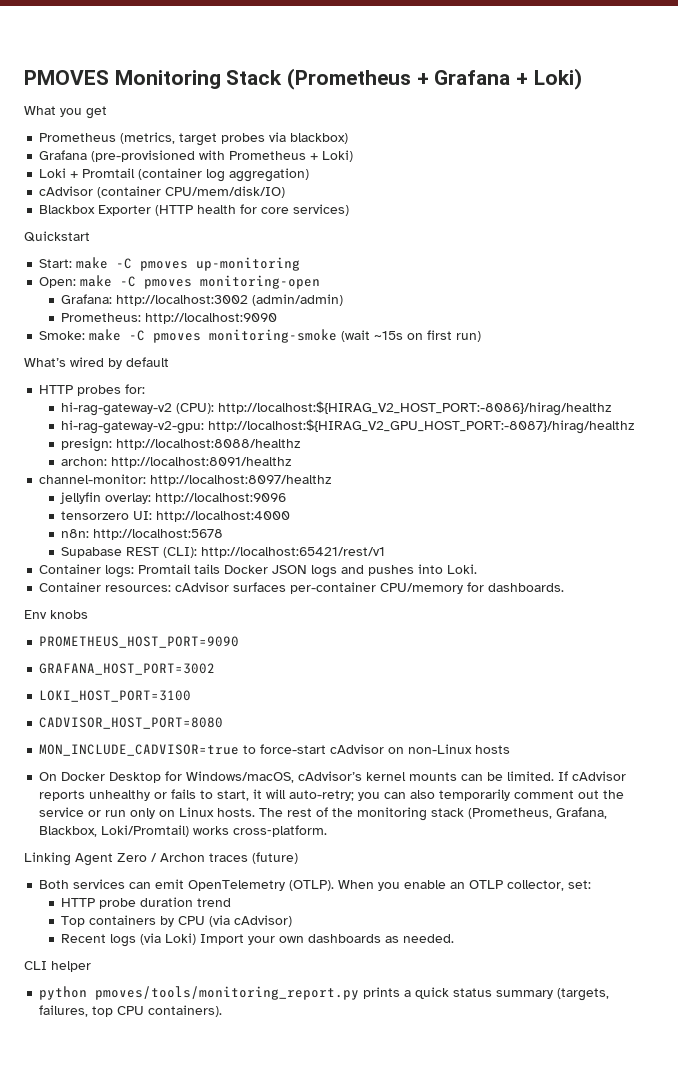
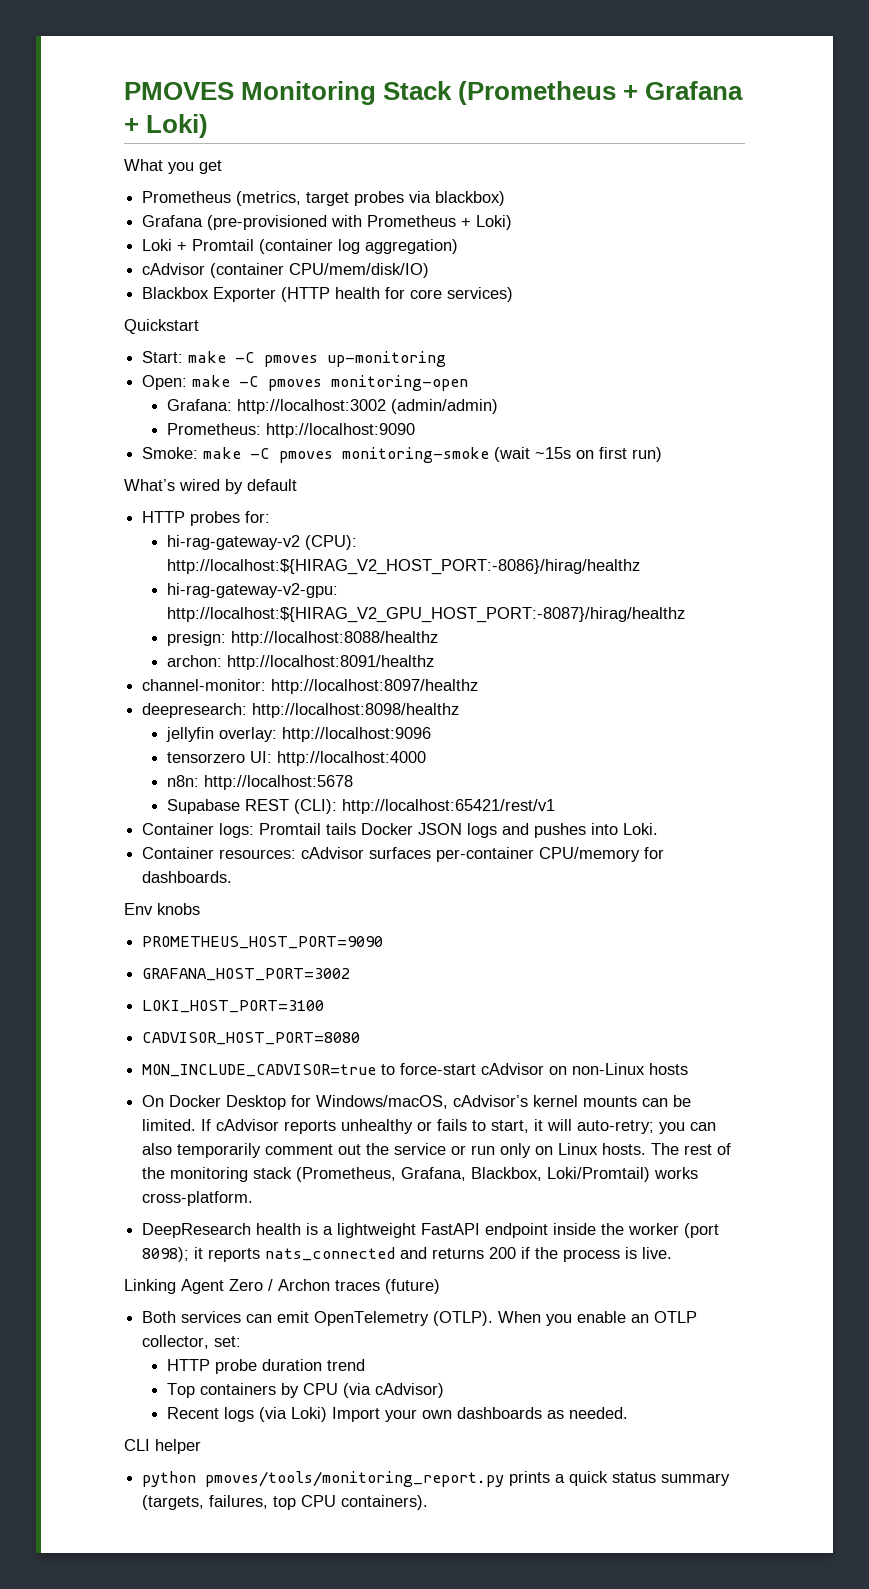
+ deepresearch: http://localhost:8098/healthz
+ DeepResearch health is a lightweight FastAPI endpoint inside the worker (port 8098); it reports nats_connected and returns 200 if the process is live.

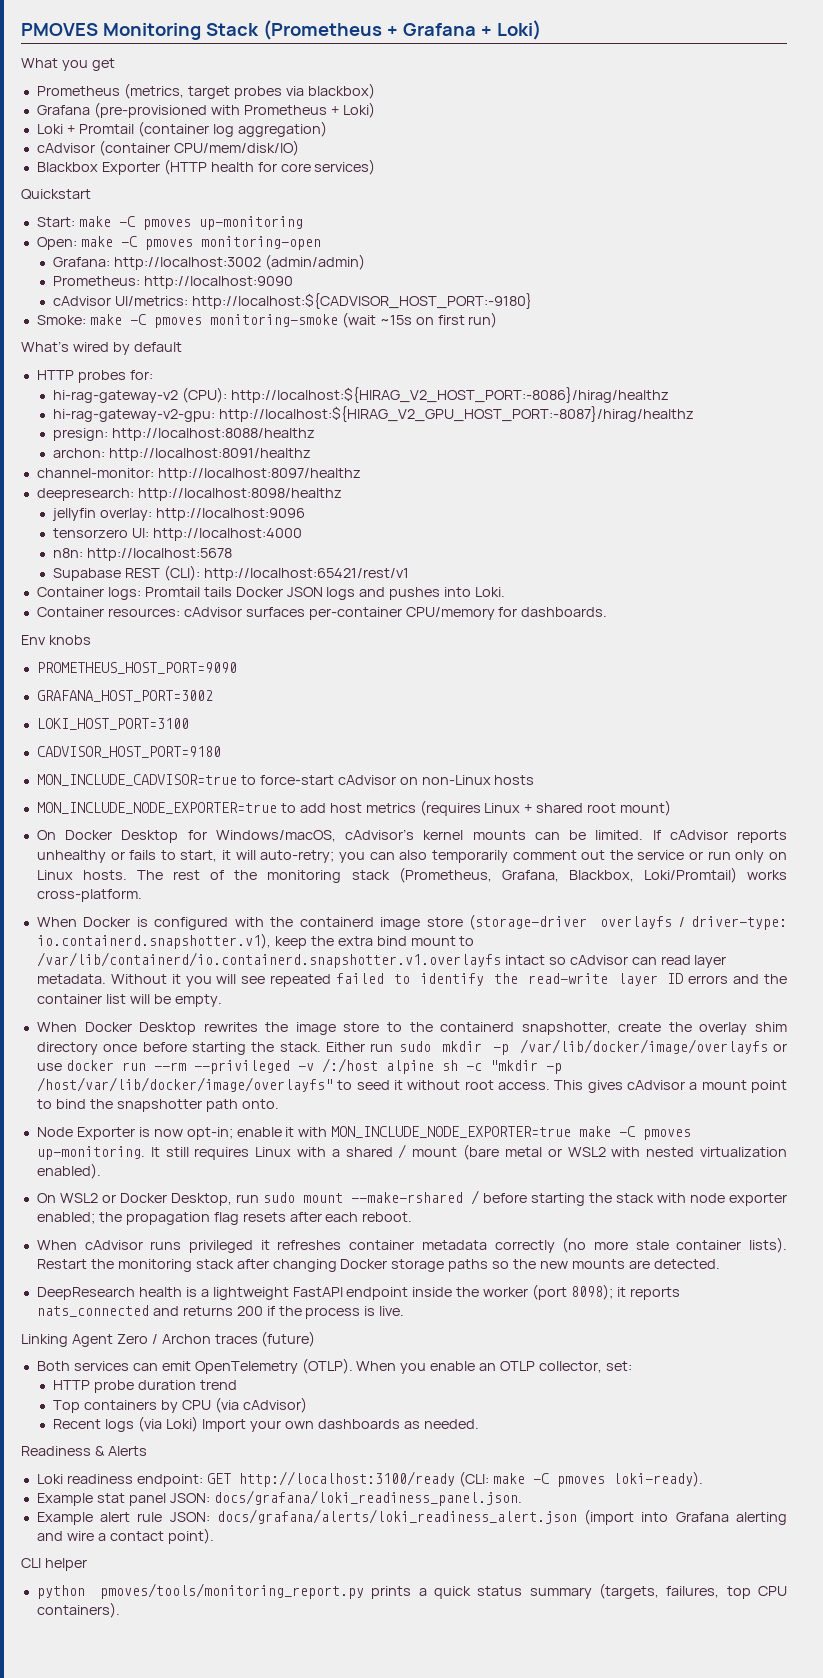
+ cAdvisor UI/metrics: http://localhost:${CADVISOR_HOST_PORT:-9180}
- CADVISOR_HOST_PORT=8080
+ CADVISOR_HOST_PORT=9180
+ MON_INCLUDE_NODE_EXPORTER=true to add host metrics (requires Linux + shared root mount)
+ When Docker is configured with the containerd image store (storage-driver overlayfs / driver-type: io.containerd.snapshotter.v1), keep the extra bind mount to /var/lib/containerd/io.containerd.snapshotter.v1.overlayfs intact so cAdvisor can read layer metadata. Without it you will see repeated failed to identify the read-write layer ID errors and the container list will be empty.
+ When Docker Desktop rewrites the image store to the containerd snapshotter, create the overlay shim directory once before starting the stack. Either run sudo mkdir -p /var/lib/docker/image/overlayfs or use docker run --rm --privileged -v /:/host alpine sh -c "mkdir -p /host/var/lib/docker/image/overlayfs" to seed it without root access. This gives cAdvisor a mount point to bind the snapshotter path onto.
+ Node Exporter is now opt-in; enable it with MON_INCLUDE_NODE_EXPORTER=true make -C pmoves up-monitoring. It still requires Linux with a shared / mount (bare metal or WSL2 with nested virtualization enabled).
+ On WSL2 or Docker Desktop, run sudo mount --make-rshared / before starting the stack with node exporter enabled; the propagation flag resets after each reboot.
+ When cAdvisor runs privileged it refreshes container metadata correctly (no more stale container lists). Restart the monitoring stack after changing Docker storage paths so the new mounts are detected.
+ Readiness & Alerts
+ Loki readiness endpoint: GET http://localhost:3100/ready (CLI: make -C pmoves loki-ready).
+ Example stat panel JSON: docs/grafana/loki_readiness_panel.json.
+ Example alert rule JSON: docs/grafana/alerts/loki_readiness_alert.json (import into Grafana alerting and wire a contact point).

